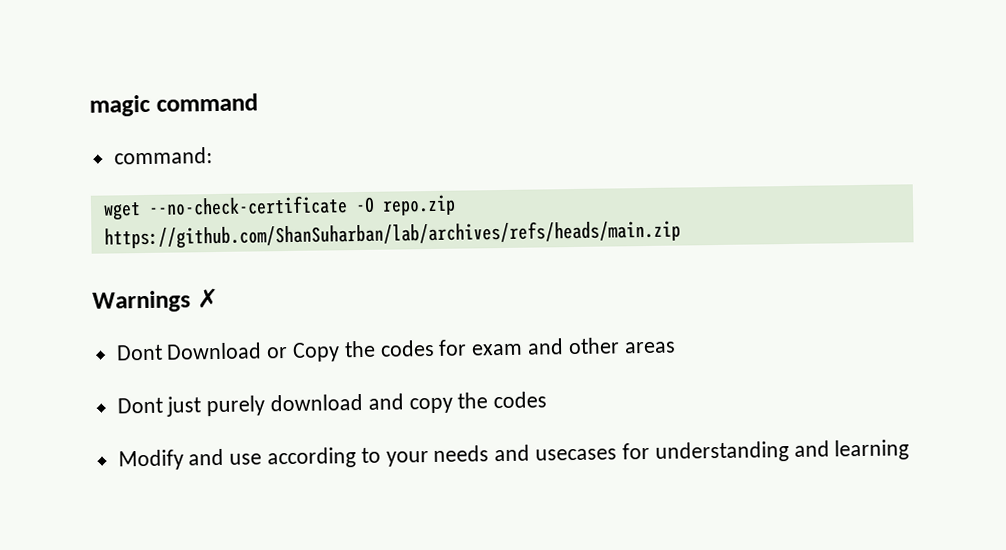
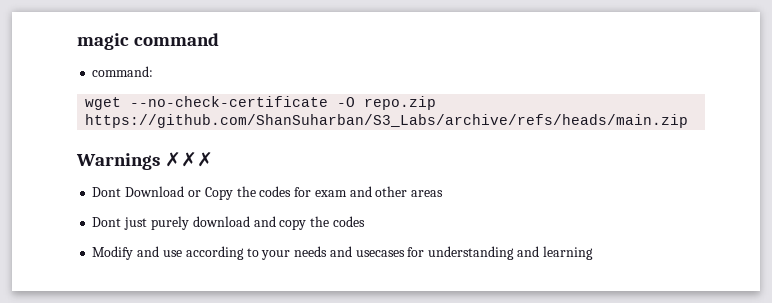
- wget --no-check-certificate -O repo.zip https://github.com/ShanSuharban/lab/archives/refs/heads/main.zip
+ wget --no-check-certificate -O repo.zip https://github.com/ShanSuharban/S3_Labs/archive/refs/heads/main.zip
- Warnings ✗
+ Warnings ✗✗✗

